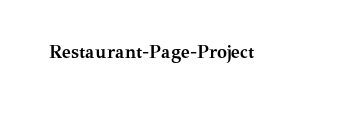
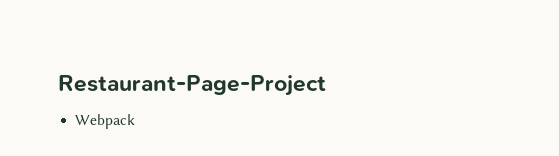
+ Webpack

